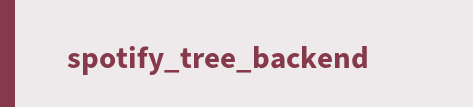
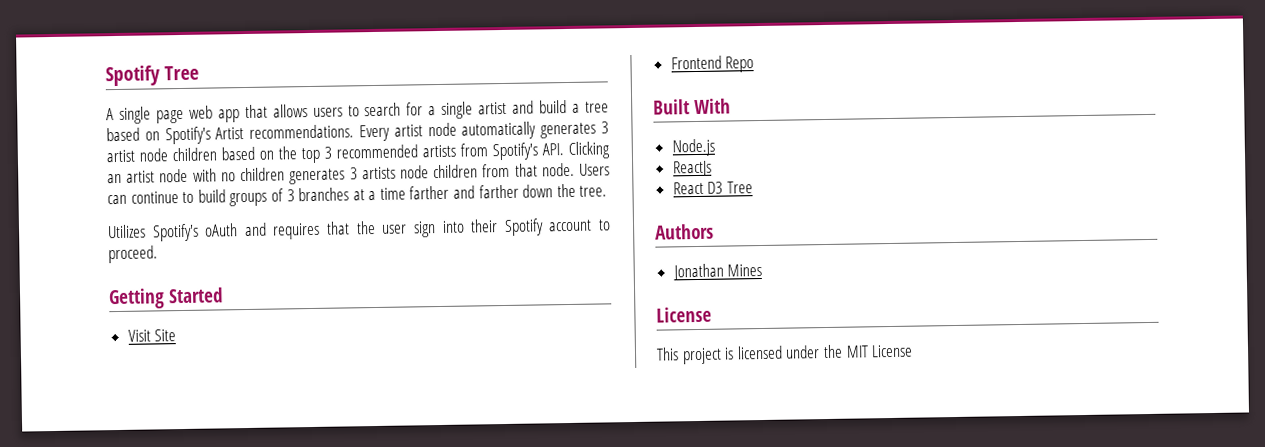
- spotify_tree_backend
+ Spotify Tree
+ A single page web app that allows users to search for a single artist and build a tree based on Spotify's Artist recommendations. Every artist node automatically generates 3 artist node children based on the top 3 recommended artists from Spotify's API. Clicking an artist node with no children generates 3 artists node children from that node. Users can continue to build groups of 3 branches at a time farther and farther down the tree.
+ Utilizes Spotify's oAuth and requires that the user sign into their Spotify account to proceed.
+ Getting Started
+ Visit Site
+ Frontend Repo
+ Built With
+ Node.js
+ ReactJs
+ React D3 Tree
+ Authors
+ Jonathan Mines
+ License
+ This project is licensed under the MIT License

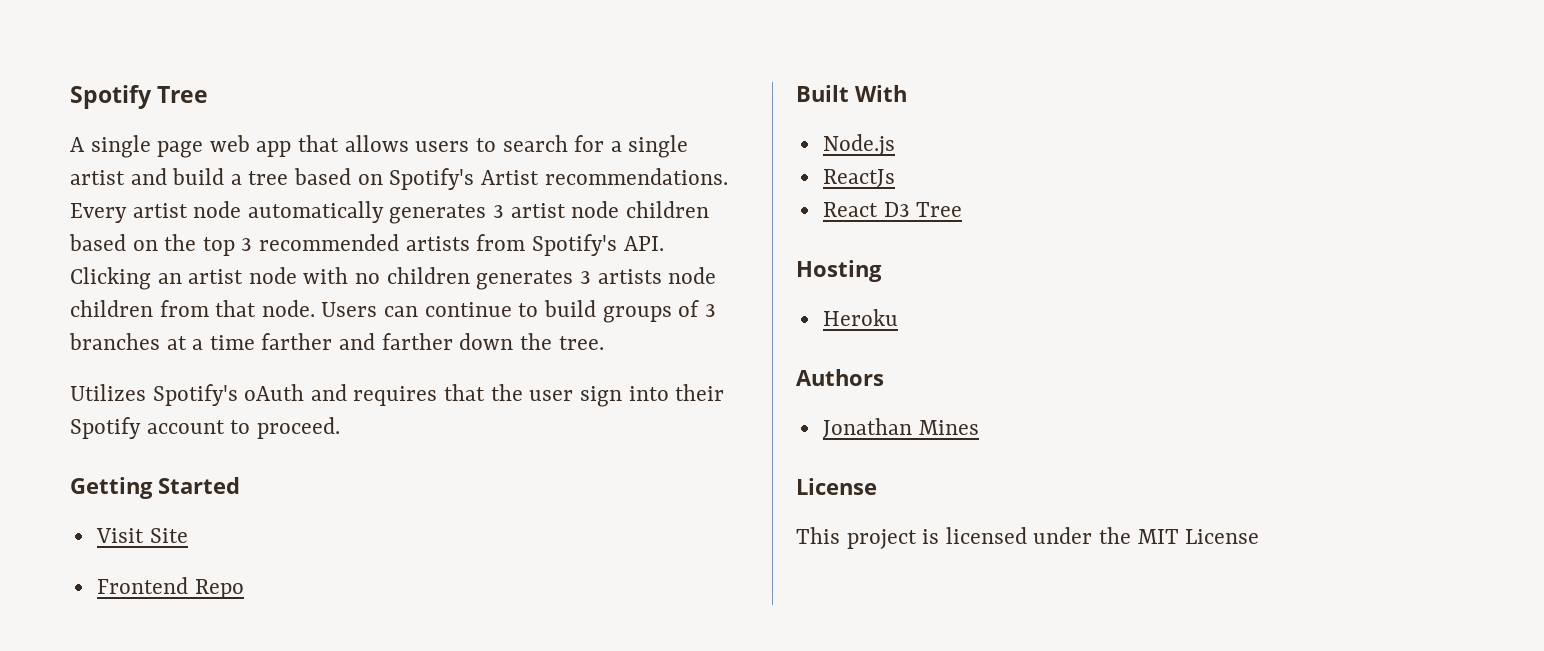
+ Hosting
+ Heroku

